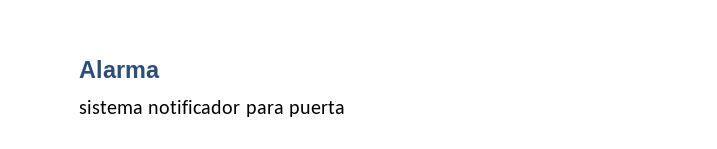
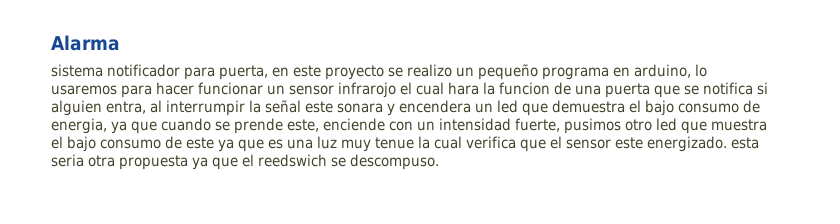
- sistema notificador para puerta
+ sistema notificador para puerta, en este proyecto se realizo un pequeño programa en arduino, lo usaremos para hacer funcionar un sensor infrarojo el cual hara la funcion de una puerta que se notifica si alguien entra, al interrumpir la señal este sonara y encendera un led que demuestra el bajo consumo de energia, ya que cuando se prende este, enciende con un intensidad fuerte, pusimos otro led que muestra el bajo consumo de este ya que es una luz muy tenue la cual verifica que el sensor este energizado. esta seria otra propuesta ya que el reedswich se descompuso.

